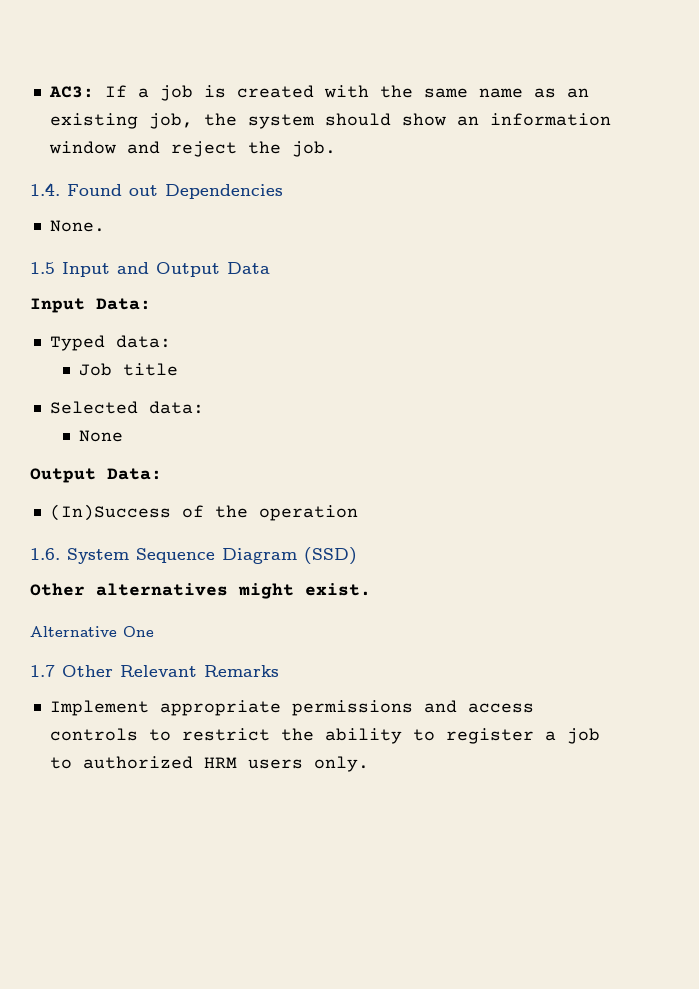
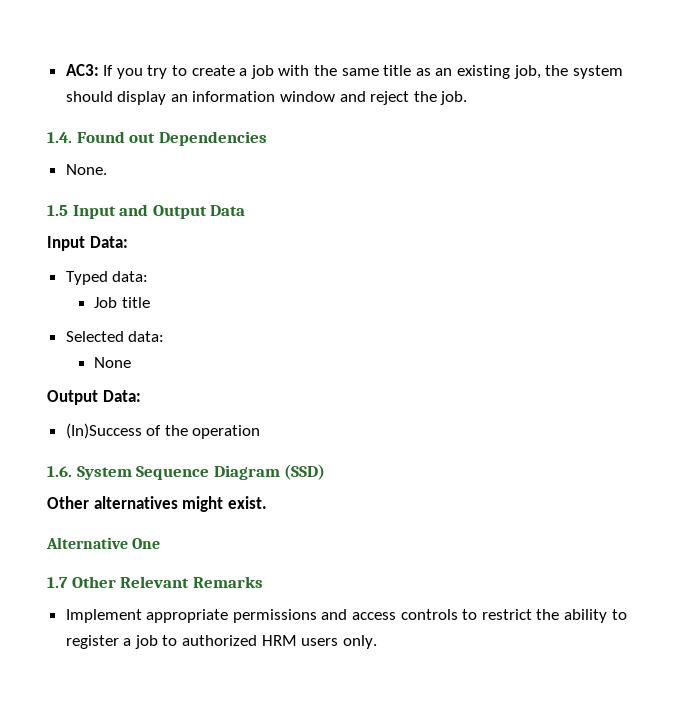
- AC3: If a job is created with the same name as an existing job, the system should show an information window and reject the job.
+ AC3: If you try to create a job with the same title as an existing job, the system should display an information window and reject the job.

